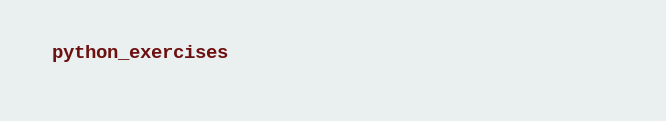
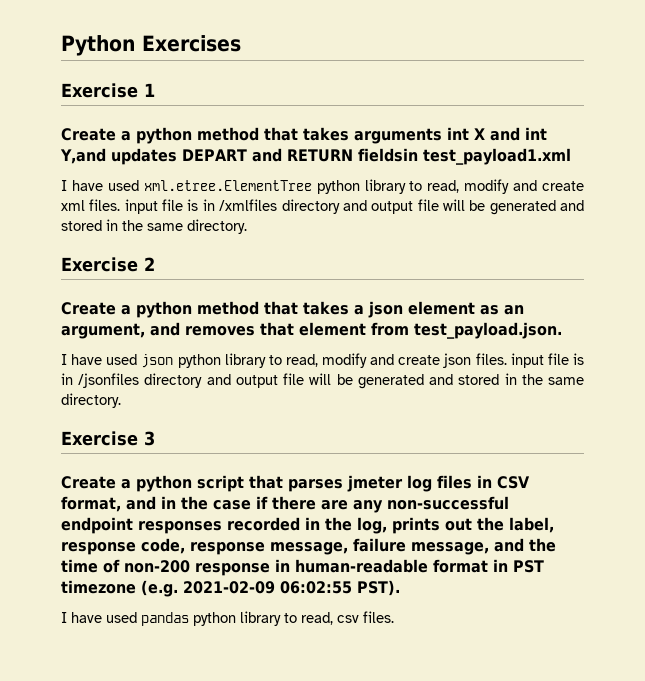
- python_exercises
+ Python Exercises
+ Exercise 1
+ Create a python method that takes arguments int X and int Y,and updates DEPART and RETURN fieldsin test_payload1.xml
+ I have used xml.etree.ElementTree python library to read, modify and create xml files. input file is in /xmlfiles directory and output file will be generated and stored in the same directory.
+ Exercise 2
+ Create a python method that takes a json element as an argument, and removes that element from test_payload.json.
+ I have used json python library to read, modify and create json files. input file is in /jsonfiles directory and output file will be generated and stored in the same directory.
+ Exercise 3
+ Create a python script that parses jmeter log files in CSV format, and in the case if there are any non-successful endpoint responses recorded in the log, prints out the label, response code, response message, failure message, and the time of non-200 response in human-readable format in PST timezone (e.g. 2021-02-09 06:02:55 PST).
+ I have used pandas python library to read, csv files.

